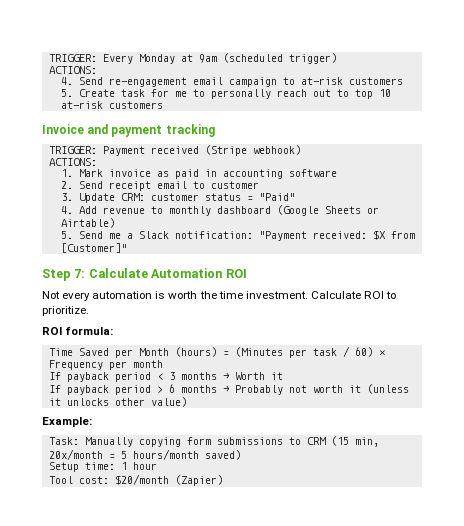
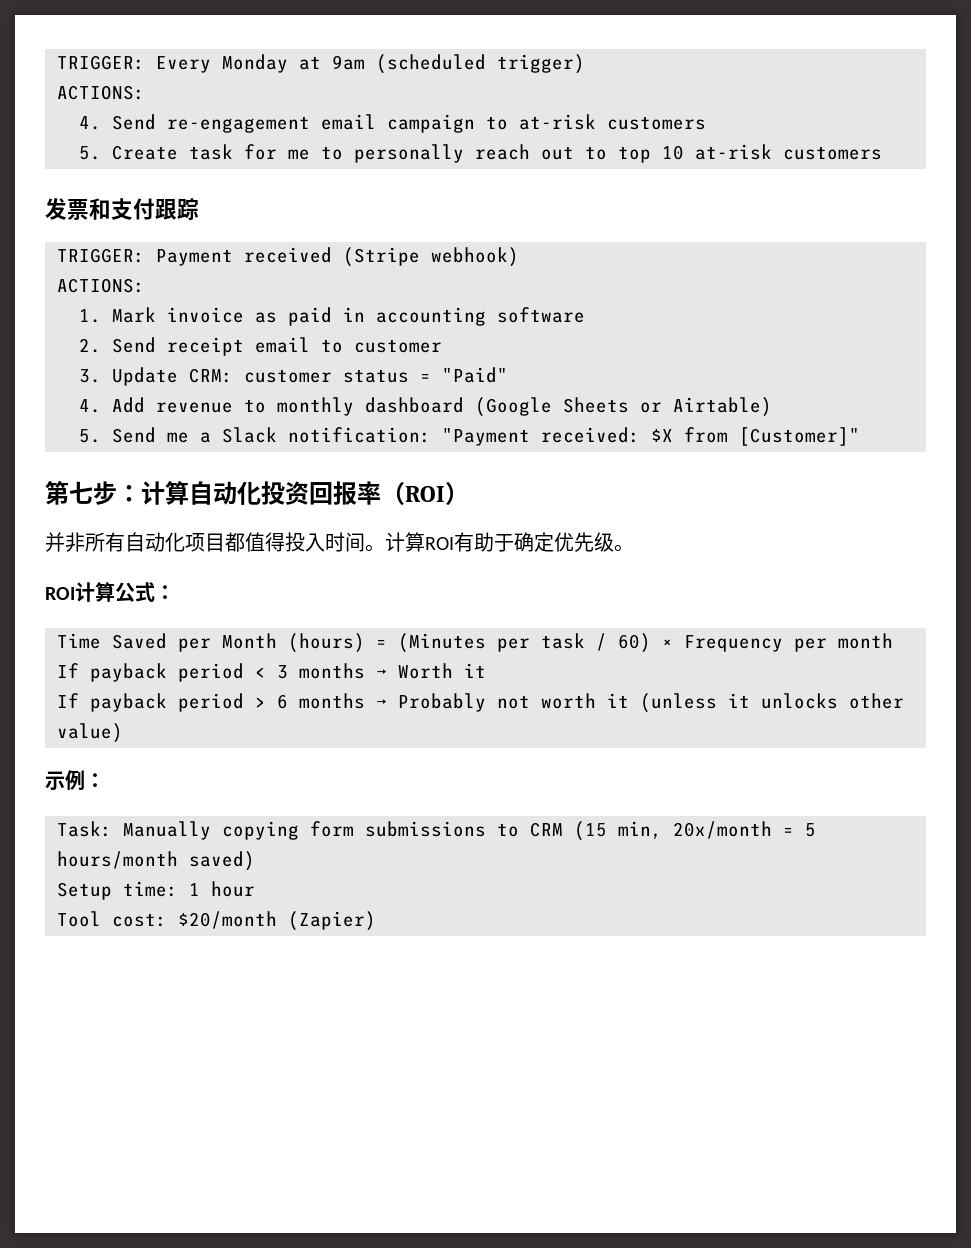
- Invoice and payment tracking
+ 发票和支付跟踪
- Step 7: Calculate Automation ROI
- Not every automation is worth the time investment. Calculate ROI to prioritize.
- ROI formula:
+ 第七步：计算自动化投资回报率（ROI）
+ 并非所有自动化项目都值得投入时间。计算ROI有助于确定优先级。
+ ROI计算公式：
- Example:
+ 示例：

